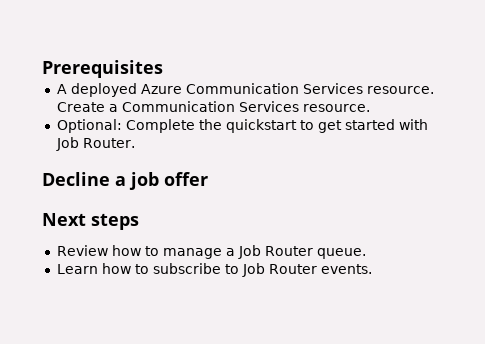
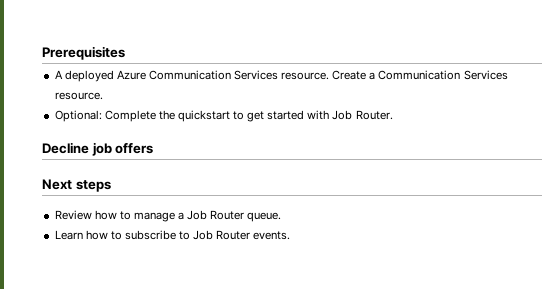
- Decline a job offer
+ Decline job offers

